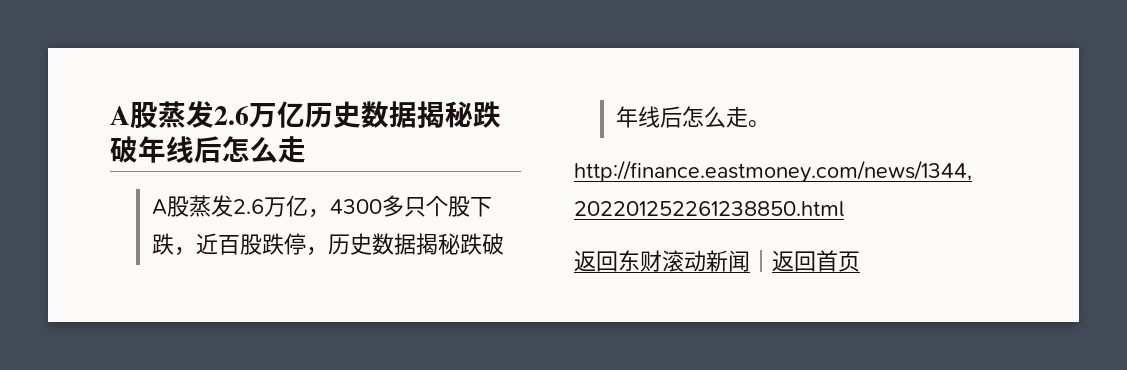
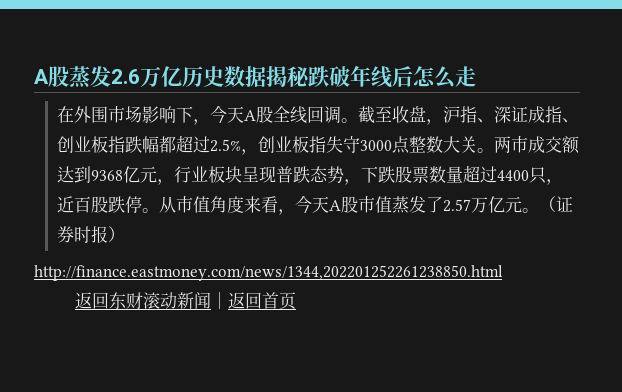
- A股蒸发2.6万亿，4300多只个股下跌，近百股跌停，历史数据揭秘跌破年线后怎么走。
+ 在外围市场影响下，今天A股全线回调。截至收盘，沪指、深证成指、创业板指跌幅都超过2.5%，创业板指失守3000点整数大关。两市成交额达到9368亿元，行业板块呈现普跌态势，下跌股票数量超过4400只，近百股跌停。从市值角度来看，今天A股市值蒸发了2.57万亿元。（证券时报）

